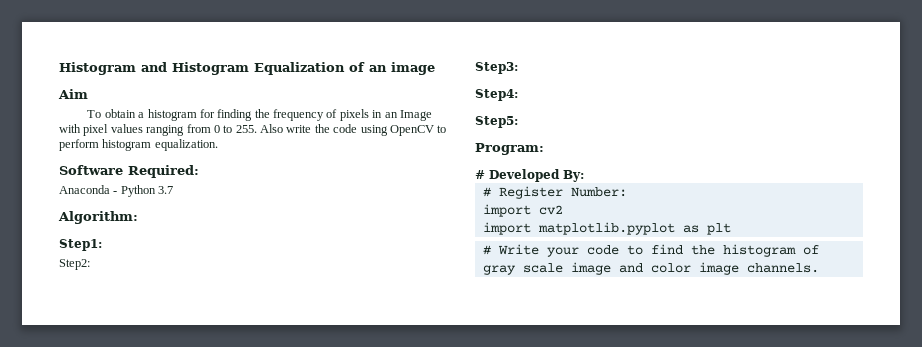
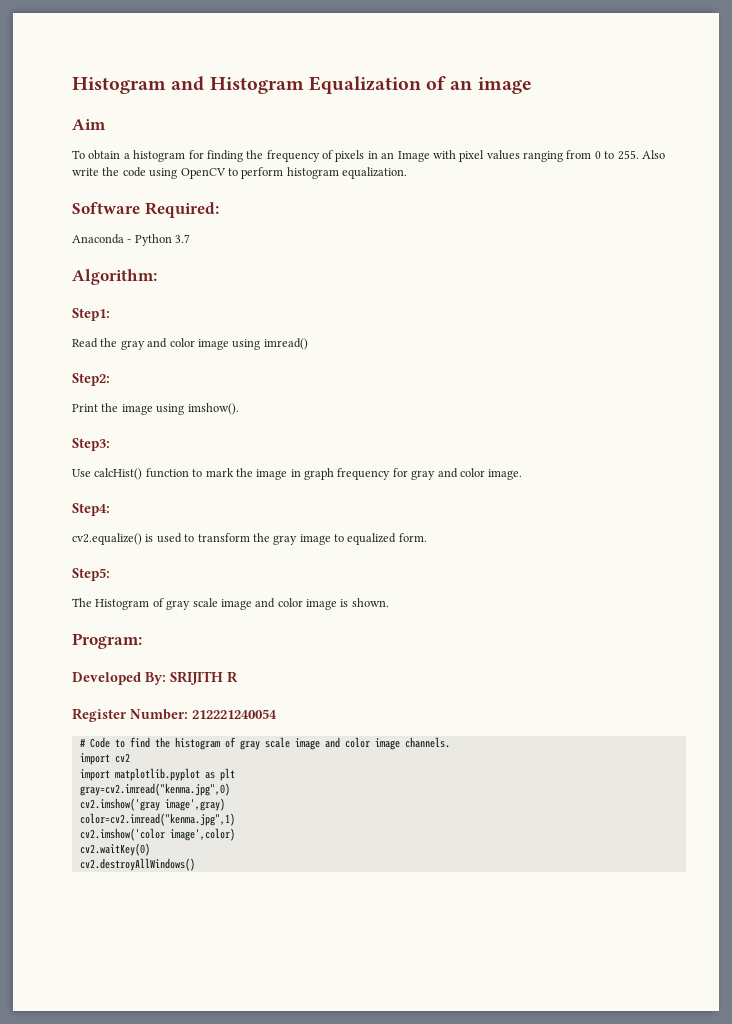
+ Read the gray and color image using imread()
  Step2:
+ Print the image using imshow().
  Step3:
+ Use calcHist() function to mark the image in graph frequency for gray and color image.
  Step4:
+ cv2.equalize() is used to transform the gray image to equalized form.
  Step5:
+ The Histogram of gray scale image and color image is shown.
- # Developed By:
- # Register Number:
- import cv2
- import matplotlib.pyplot as plt
- # Write your code to find the histogram of gray scale image and color image channels.
+ Developed By: SRIJITH R
+ Register Number: 212221240054
+ # Code to find the histogram of gray scale image and color image channels.
+ import cv2
+ import matplotlib.pyplot as plt
+ gray=cv2.imread("kenma.jpg",0)
+ cv2.imshow('gray image',gray)
+ color=cv2.imread("kenma.jpg",1)
+ cv2.imshow('color image',color)
+ cv2.waitKey(0)
+ cv2.destroyAllWindows()

